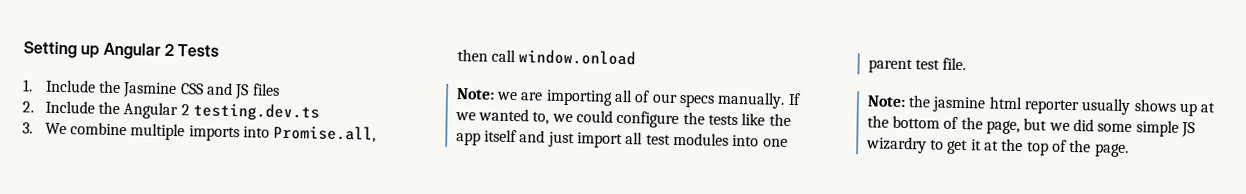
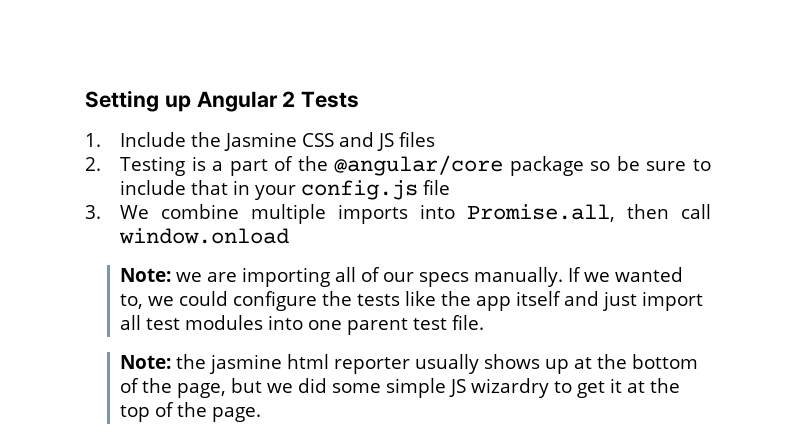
- 2. Include the Angular 2 testing.dev.ts
+ 2. Testing is a part of the @angular/core package so be sure to include that in your config.js file

